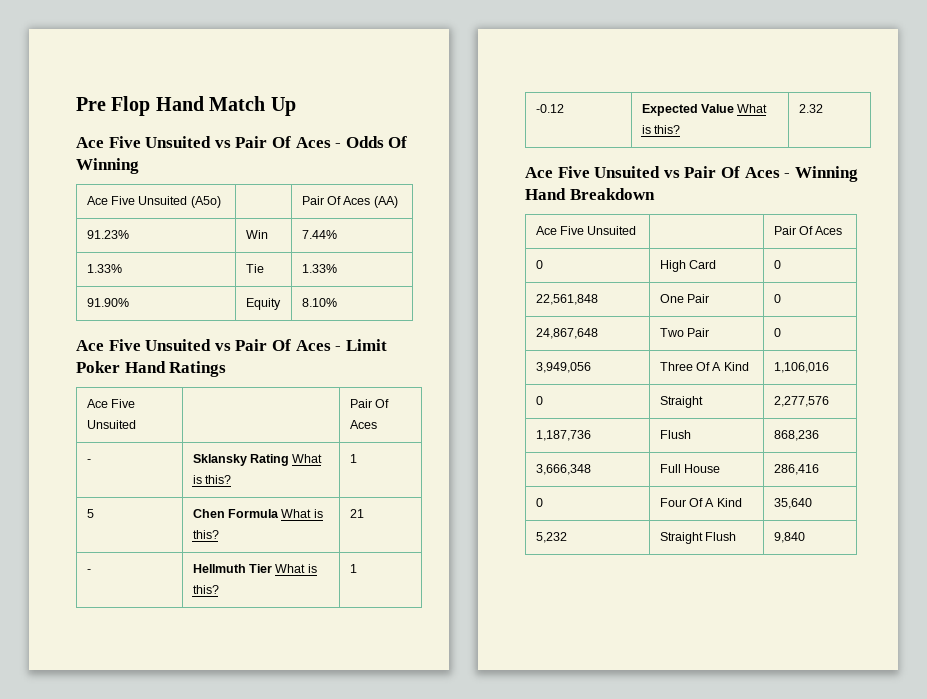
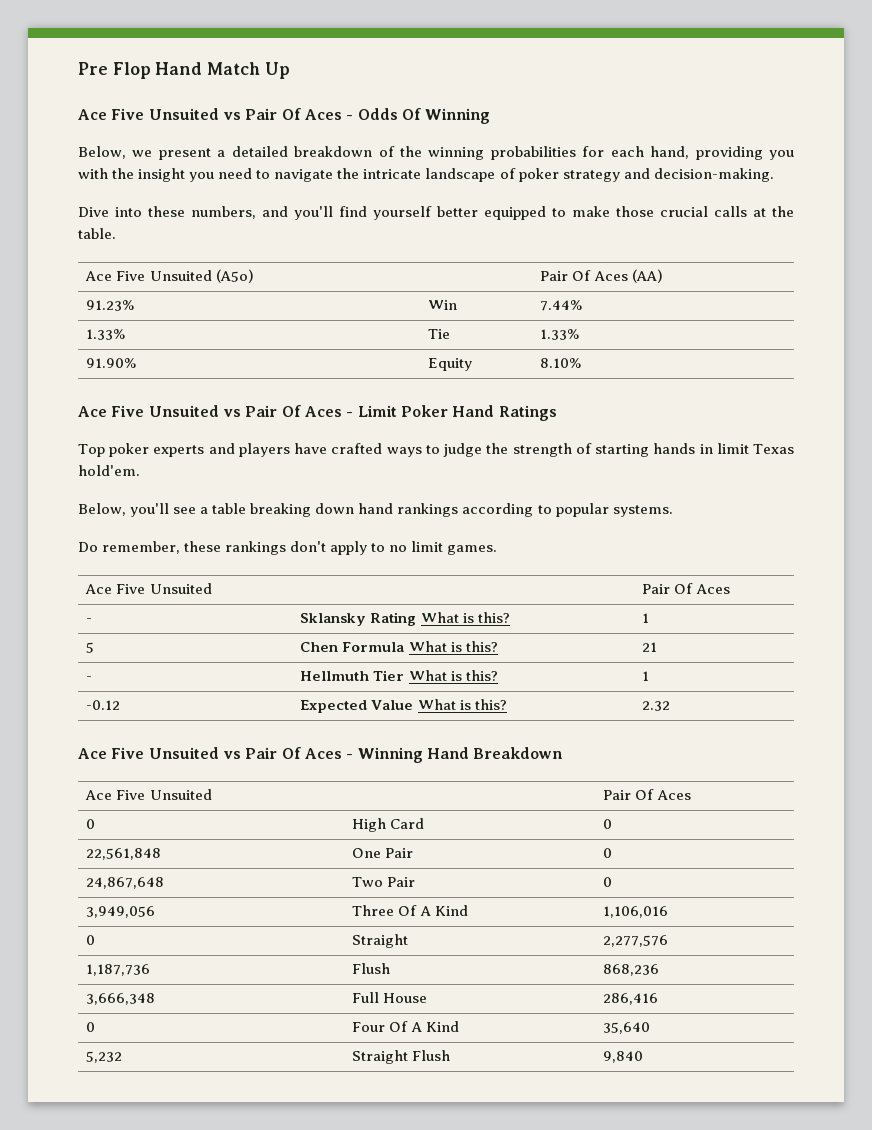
+ Below, we present a detailed breakdown of the winning probabilities for each hand, providing you with the insight you need to navigate the intricate landscape of poker strategy and decision-making.
+ Dive into these numbers, and you'll find yourself better equipped to make those crucial calls at the table.
+ Top poker experts and players have crafted ways to judge the strength of starting hands in limit Texas hold'em.
+ Below, you'll see a table breaking down hand rankings according to popular systems.
+ Do remember, these rankings don't apply to no limit games.

